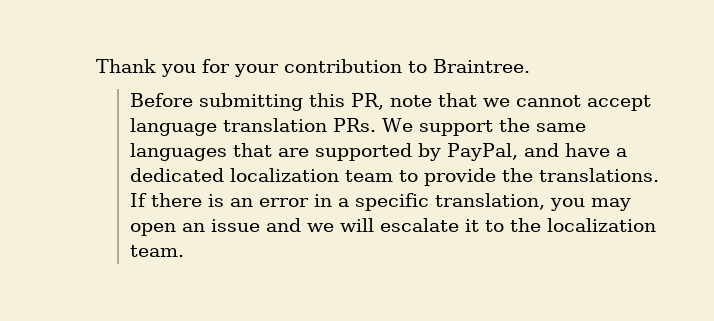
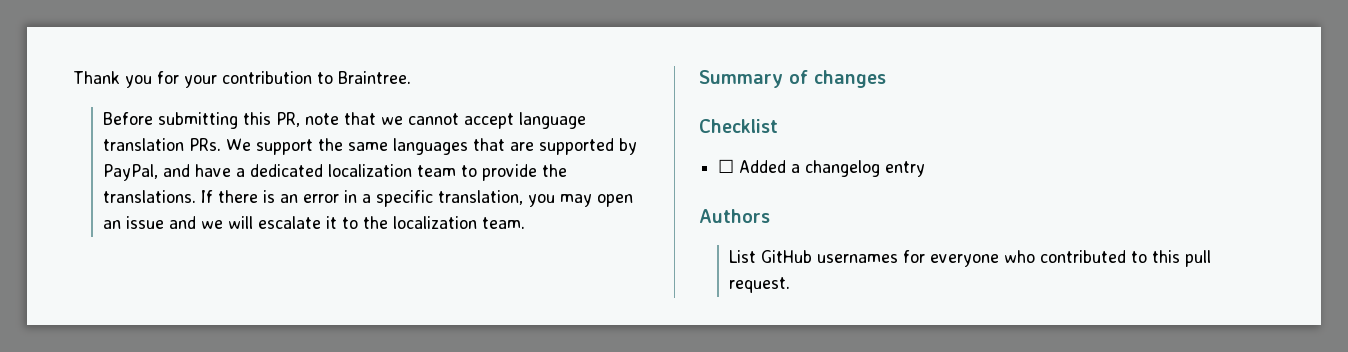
+ Summary of changes
+ Checklist
+ ☐ Added a changelog entry
+ Authors
+ List GitHub usernames for everyone who contributed to this pull request.

